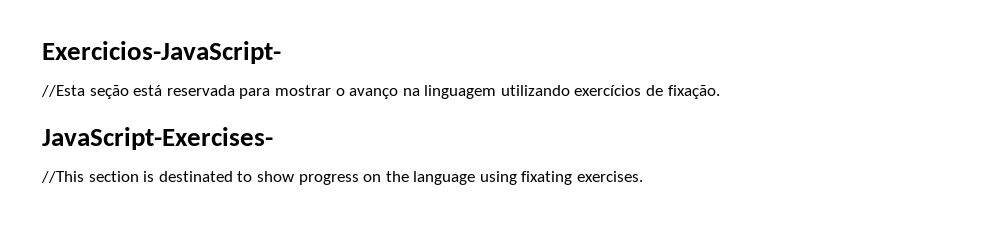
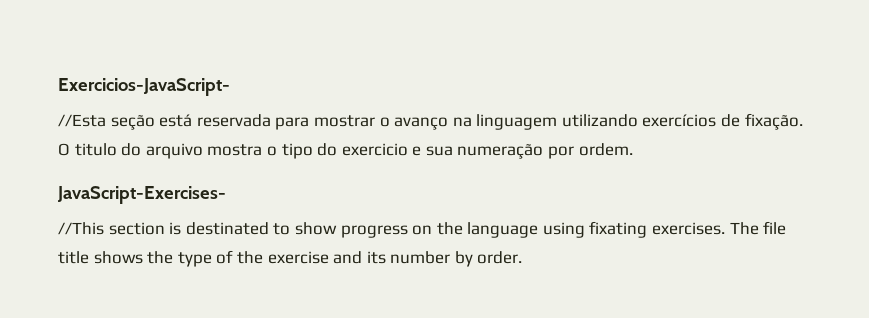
+ O titulo do arquivo mostra o tipo do exercicio e sua numeração por ordem.
+ The file title shows the type of the exercise and its number by order.

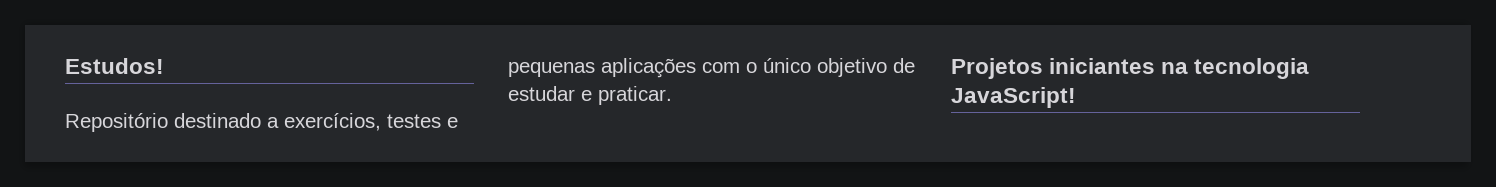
- Exercicios-JavaScript-
- //Esta seção está reservada para mostrar o avanço na linguagem utilizando exercícios de fixação. O titulo do arquivo mostra o tipo do exercicio e sua numeração por ordem.
- JavaScript-Exercises-
- //This section is destinated to show progress on the language using fixating exercises. The file title shows the type of the exercise and its number by order.
+ Estudos!
+ Repositório destinado a exercícios, testes e pequenas aplicações com o único objetivo de estudar e praticar.
+ Projetos iniciantes na tecnologia JavaScript!

